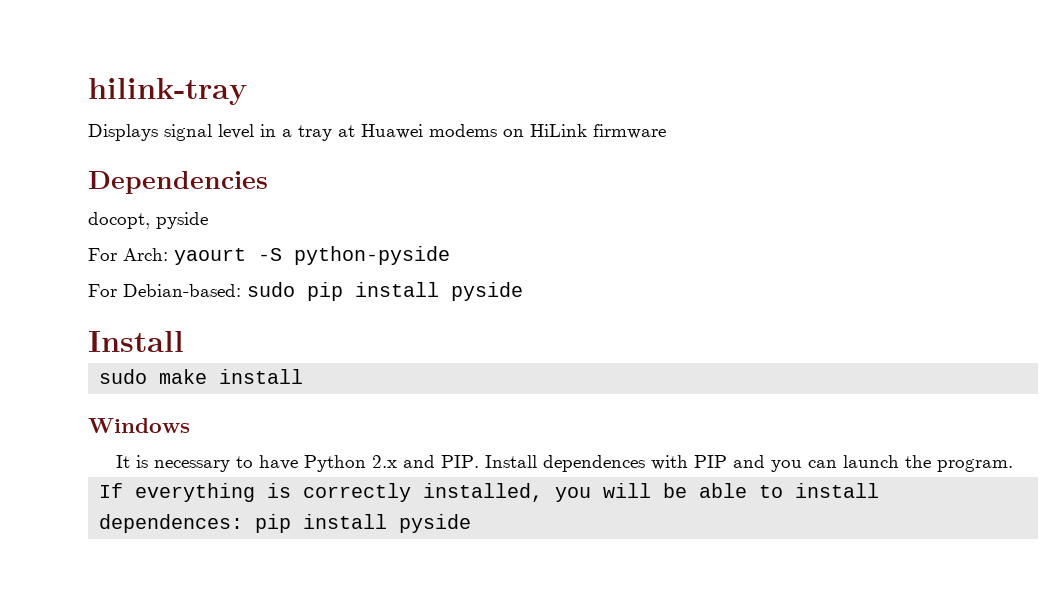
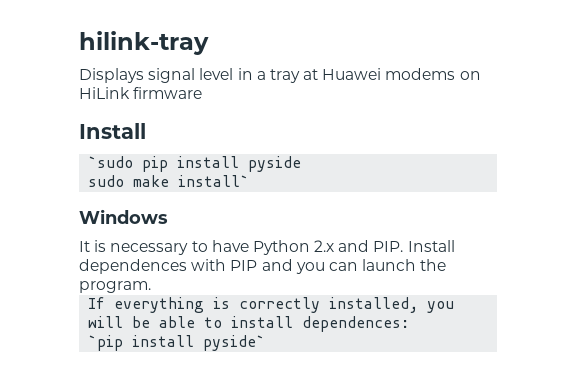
  Displays signal level in a tray at Huawei modems on HiLink firmware
- Dependencies
- docopt, pyside
- For Arch: yaourt -S python-pyside
- For Debian-based: sudo pip install pyside
  Install
+ `sudo pip install pyside
- sudo make install
+ sudo make install`
- If everything is correctly installed, you will be able to install dependences: pip install pyside
+ If everything is correctly installed, you will be able to install dependences:
+ `pip install pyside`

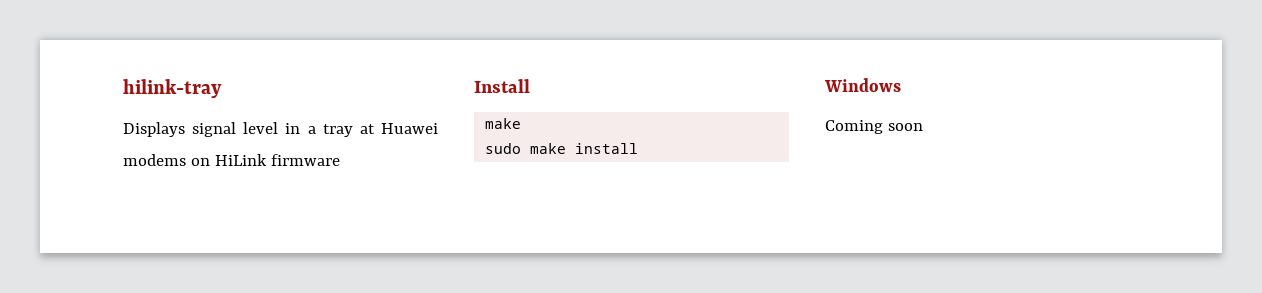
  Displays signal level in a tray at Huawei modems on HiLink firmware
  Install
- `sudo pip install pyside
+ make
- sudo make install`
+ sudo make install
- It is necessary to have Python 2.x and PIP. Install dependences with PIP and you can launch the program.
- If everything is correctly installed, you will be able to install dependences:
- `pip install pyside`
+ Coming soon

